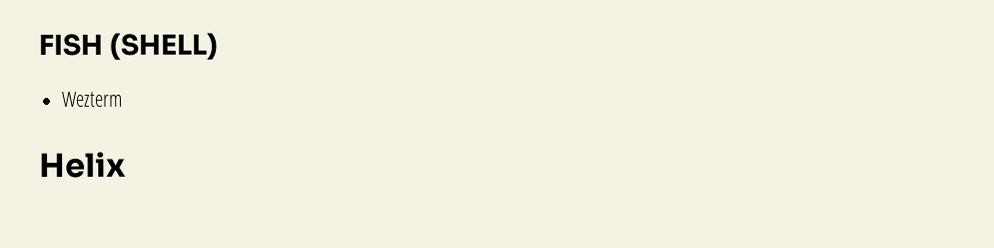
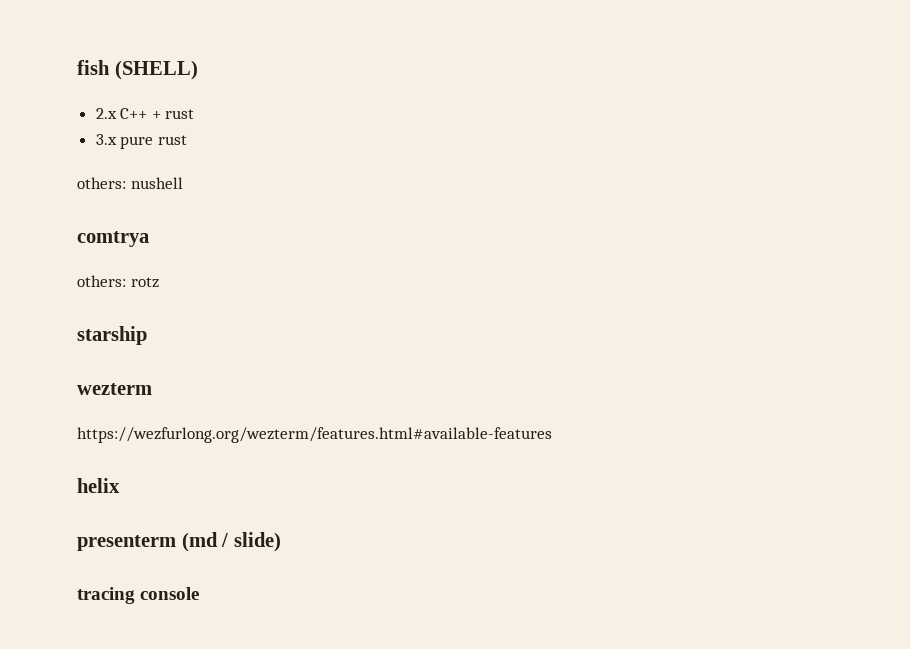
- FISH (SHELL)
+ fish (SHELL)
- Wezterm
- Helix
+ 2.x C++ + rust
+ 3.x pure rust
+ others: nushell
+ comtrya
+ others: rotz
+ starship
+ wezterm
+ https://wezfurlong.org/wezterm/features.html#available-features
+ helix
+ presenterm (md / slide)
+ tracing console

